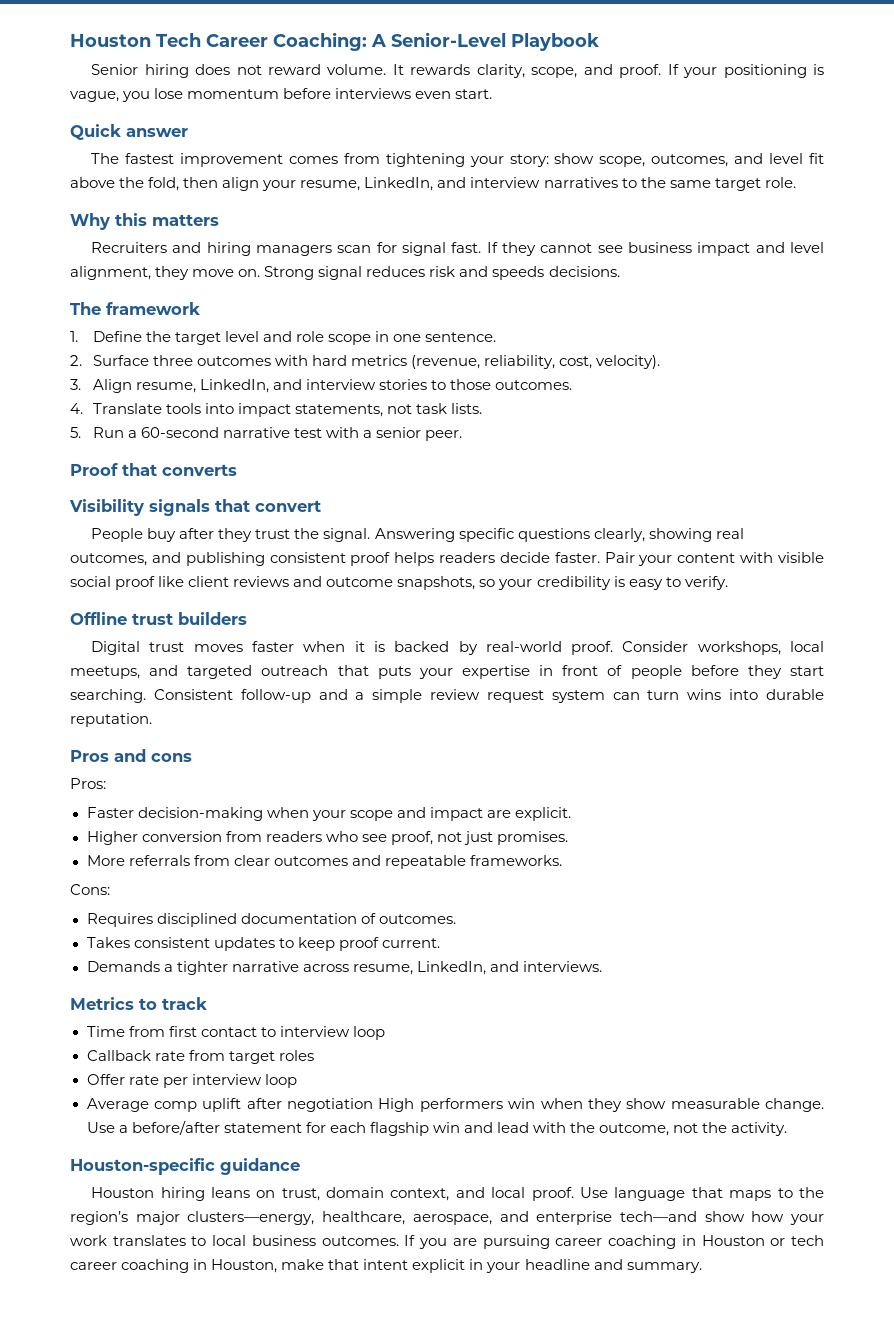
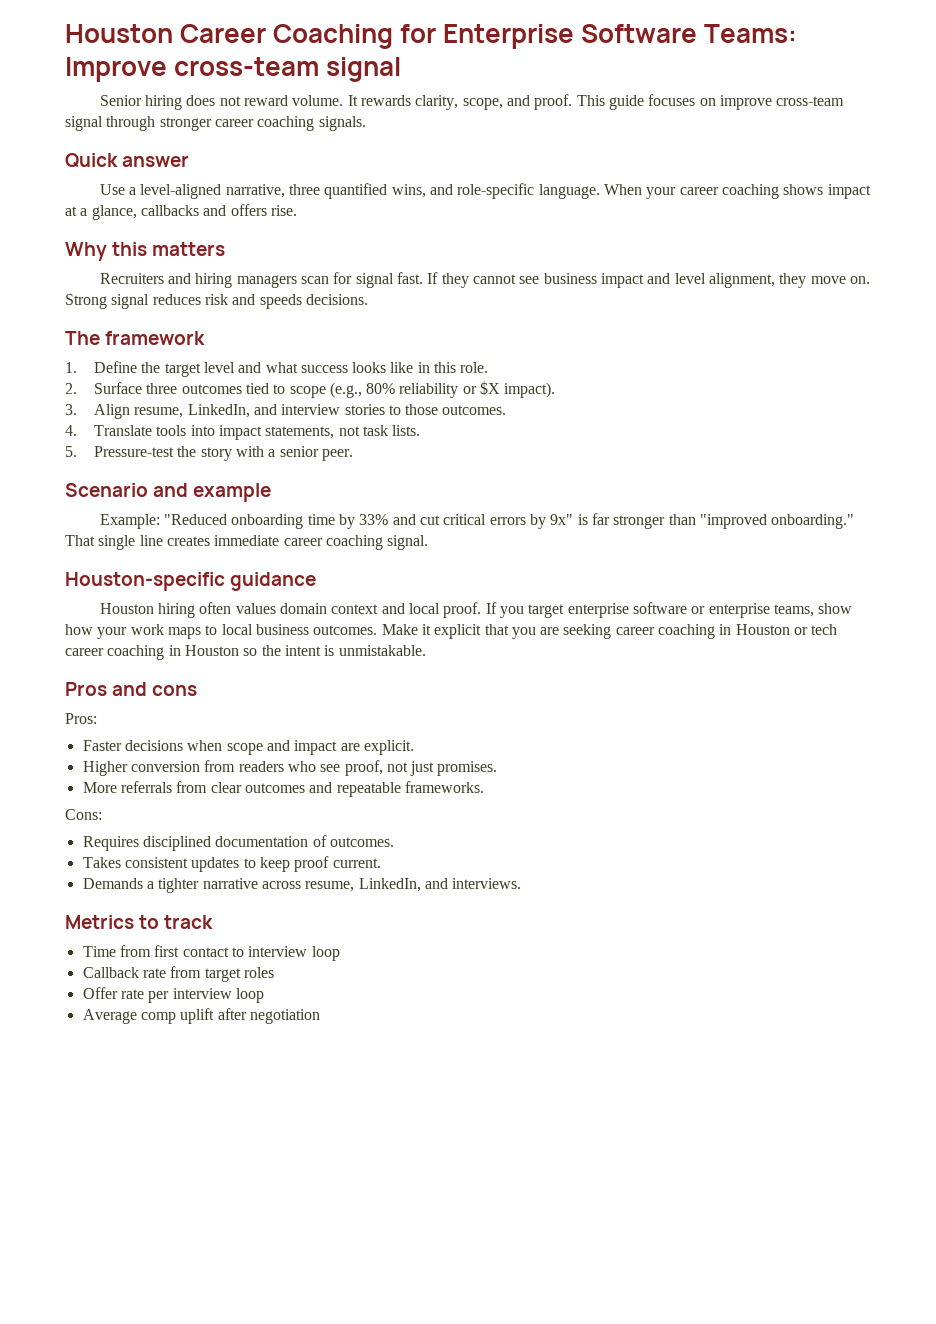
- Houston Tech Career Coaching: A Senior-Level Playbook
+ Houston Career Coaching for Enterprise Software Teams: Improve cross-team signal
- If your positioning is vague, you lose momentum before interviews even start.
+ This guide focuses on improve cross-team signal through stronger career coaching signals.
  Quick answer
- The fastest improvement comes from tightening your story: show scope, outcomes, and level fit above the fold, then align your resume, LinkedIn, and interview narratives to the same target role.
+ Use a level-aligned narrative, three quantified wins, and role-specific language. When your career coaching shows impact at a glance, callbacks and offers rise.
- 1. Define the target level and role scope in one sentence.
- 2. Surface three outcomes with hard metrics (revenue, reliability, cost, velocity).
+ 1. Define the target level and what success looks like in this role.
+ 2. Surface three outcomes tied to scope (e.g., 80% reliability or $X impact).
- 5. Run a 60-second narrative test with a senior peer.
+ 5. Pressure-test the story with a senior peer.
- Proof that converts
- Visibility signals that convert
- People buy after they trust the signal. Answering specific questions clearly, showing real outcomes, and publishing consistent proof helps readers decide faster. Pair your content with visible social proof like client reviews and outcome snapshots, so your credibility is easy to verify.
- Offline trust builders
- Digital trust moves faster when it is backed by real-world proof. Consider workshops, local meetups, and targeted outreach that puts your expertise in front of people before they start searching. Consistent follow-up and a simple review request system can turn wins into durable reputation.
+ Scenario and example
+ Example: "Reduced onboarding time by 33% and cut critical errors by 9x" is far stronger than "improved onboarding." That single line creates immediate career coaching signal.
+ Houston-specific guidance
+ Houston hiring often values domain context and local proof. If you target enterprise software or enterprise teams, show how your work maps to local business outcomes. Make it explicit that you are seeking career coaching in Houston or tech career coaching in Houston so the intent is unmistakable.
- Faster decision-making when your scope and impact are explicit.
+ Faster decisions when scope and impact are explicit.
- Average comp uplift after negotiation High performers win when they show measurable change. Use a before/after statement for each flagship win and lead with the outcome, not the activity.
- Houston-specific guidance
- Houston hiring leans on trust, domain context, and local proof. Use language that maps to the region’s major clusters—energy, healthcare, aerospace, and enterprise tech—and show how your work translates to local business outcomes. If you are pursuing career coaching in Houston or tech career coaching in Houston, make that intent explicit in your headline and summary.
+ Average comp uplift after negotiation

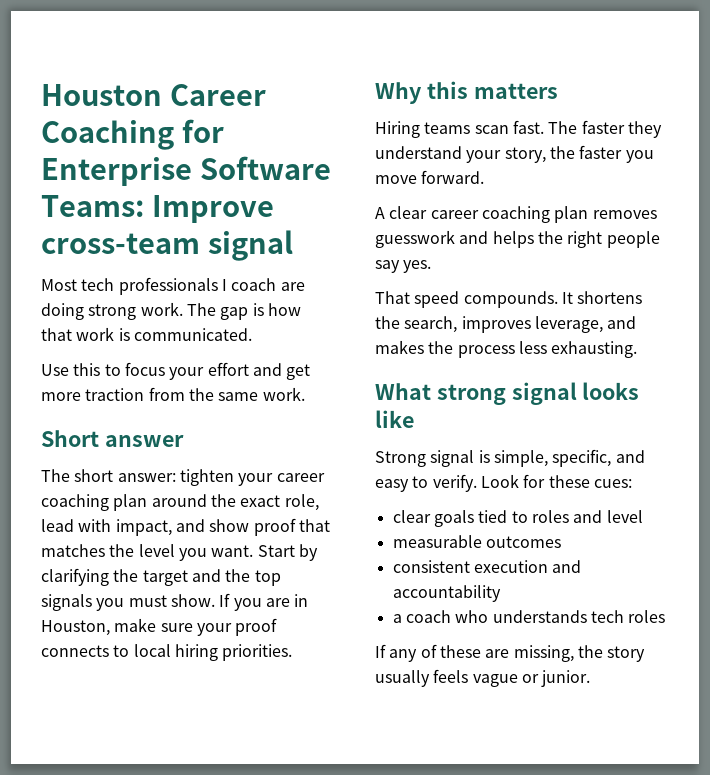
- Senior hiring does not reward volume. It rewards clarity, scope, and proof. This guide focuses on improve cross-team signal through stronger career coaching signals.
- Quick answer
- Use a level-aligned narrative, three quantified wins, and role-specific language. When your career coaching shows impact at a glance, callbacks and offers rise.
+ Most tech professionals I coach are doing strong work. The gap is how that work is communicated.
+ Use this to focus your effort and get more traction from the same work.
+ Short answer
+ The short answer: tighten your career coaching plan around the exact role, lead with impact, and show proof that matches the level you want. Start by clarifying the target and the top signals you must show. If you are in Houston, make sure your proof connects to local hiring priorities.
  Why this matters
- Recruiters and hiring managers scan for signal fast. If they cannot see business impact and level alignment, they move on. Strong signal reduces risk and speeds decisions.
- The framework
- 1. Define the target level and what success looks like in this role.
- 2. Surface three outcomes tied to scope (e.g., 80% reliability or $X impact).
- 3. Align resume, LinkedIn, and interview stories to those outcomes.
- 4. Translate tools into impact statements, not task lists.
- 5. Pressure-test the story with a senior peer.
- Scenario and example
- Example: "Reduced onboarding time by 33% and cut critical errors by 9x" is far stronger than "improved onboarding." That single line creates immediate career coaching signal.
- Houston-specific guidance
- Houston hiring often values domain context and local proof. If you target enterprise software or enterprise teams, show how your work maps to local business outcomes. Make it explicit that you are seeking career coaching in Houston or tech career coaching in Houston so the intent is unmistakable.
- Pros and cons
- Pros:
- Faster decisions when scope and impact are explicit.
- Higher conversion from readers who see proof, not just promises.
- More referrals from clear outcomes and repeatable frameworks.
- Cons:
- Requires disciplined documentation of outcomes.
- Takes consistent updates to keep proof current.
- Demands a tighter narrative across resume, LinkedIn, and interviews.
- Metrics to track
- Time from first contact to interview loop
- Callback rate from target roles
- Offer rate per interview loop
- Average comp uplift after negotiation
+ Hiring teams scan fast. The faster they understand your story, the faster you move forward.
+ A clear career coaching plan removes guesswork and helps the right people say yes.
+ That speed compounds. It shortens the search, improves leverage, and makes the process less exhausting.
+ What strong signal looks like
+ Strong signal is simple, specific, and easy to verify. Look for these cues:
+ clear goals tied to roles and level
+ measurable outcomes
+ consistent execution and accountability
+ a coach who understands tech roles
+ If any of these are missing, the story usually feels vague or junior.

